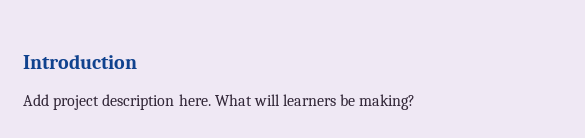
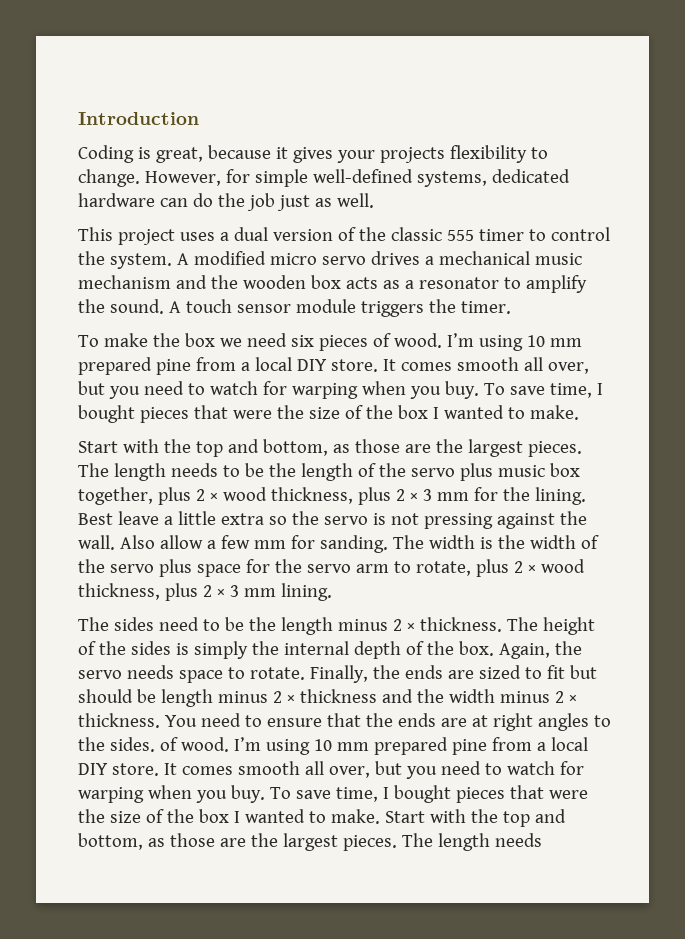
- Add project description here. What will learners be making?
+ Coding is great, because it gives your projects flexibility to change. However, for simple well-defined systems, dedicated hardware can do the job just as well.
+ This project uses a dual version of the classic 555 timer to control the system. A modified micro servo drives a mechanical music mechanism and the wooden box acts as a resonator to amplify the sound. A touch sensor module triggers the timer.
+ To make the box we need six pieces of wood. I’m using 10 mm prepared pine from a local DIY store. It comes smooth all over, but you need to watch for warping when you buy. To save time, I bought pieces that were the size of the box I wanted to make.
+ Start with the top and bottom, as those are the largest pieces. The length needs to be the length of the servo plus music box together, plus 2 × wood thickness, plus 2 × 3 mm for the lining. Best leave a little extra so the servo is not pressing against the wall. Also allow a few mm for sanding. The width is the width of the servo plus space for the servo arm to rotate, plus 2 × wood thickness, plus 2 × 3 mm lining.
+ The sides need to be the length minus 2 × thickness. The height of the sides is simply the internal depth of the box. Again, the servo needs space to rotate. Finally, the ends are sized to fit but should be length minus 2 × thickness and the width minus 2 × thickness. You need to ensure that the ends are at right angles to the sides. of wood. I’m using 10 mm prepared pine from a local DIY store. It comes smooth all over, but you need to watch for warping when you buy. To save time, I bought pieces that were the size of the box I wanted to make. Start with the top and bottom, as those are the largest pieces. The length needs

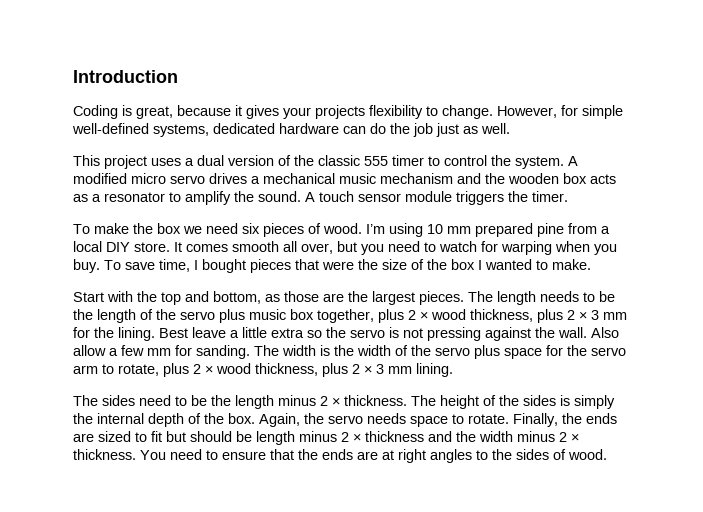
- You need to ensure that the ends are at right angles to the sides. of wood. I’m using 10 mm prepared pine from a local DIY store. It comes smooth all over, but you need to watch for warping when you buy. To save time, I bought pieces that were the size of the box I wanted to make. Start with the top and bottom, as those are the largest pieces. The length needs
+ You need to ensure that the ends are at right angles to the sides of wood.

